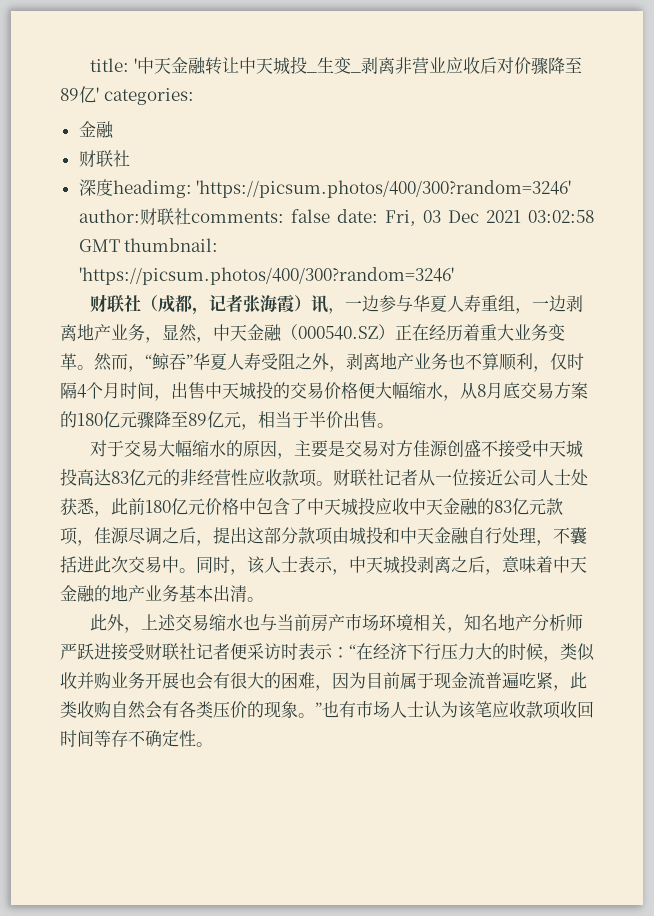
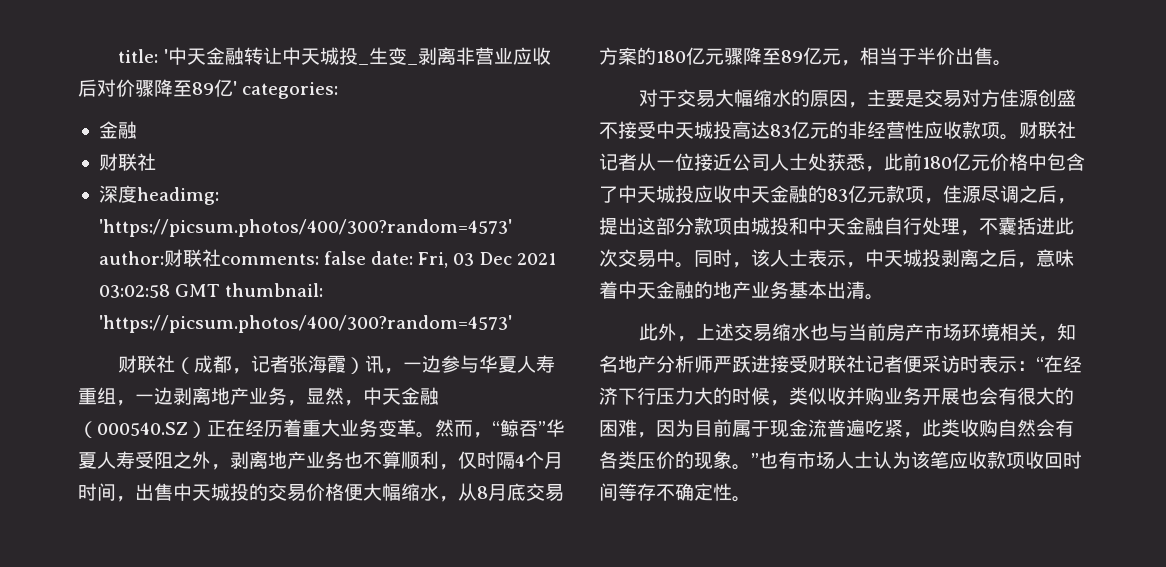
- 深度headimg: 'https://picsum.photos/400/300?random=3246' author:财联社comments: false date: Fri, 03 Dec 2021 03:02:58 GMT thumbnail: 'https://picsum.photos/400/300?random=3246'
+ 深度headimg: 'https://picsum.photos/400/300?random=4573' author:财联社comments: false date: Fri, 03 Dec 2021 03:02:58 GMT thumbnail: 'https://picsum.photos/400/300?random=4573'

